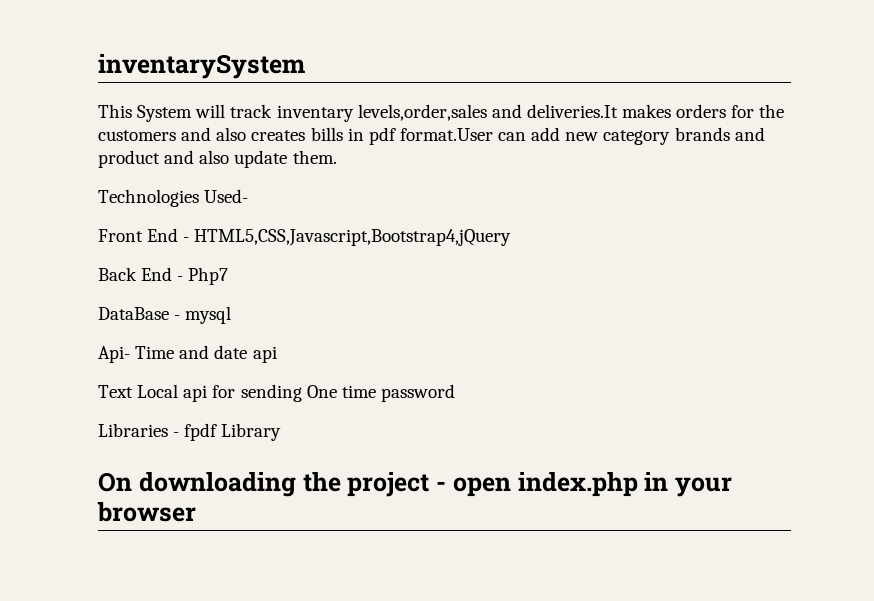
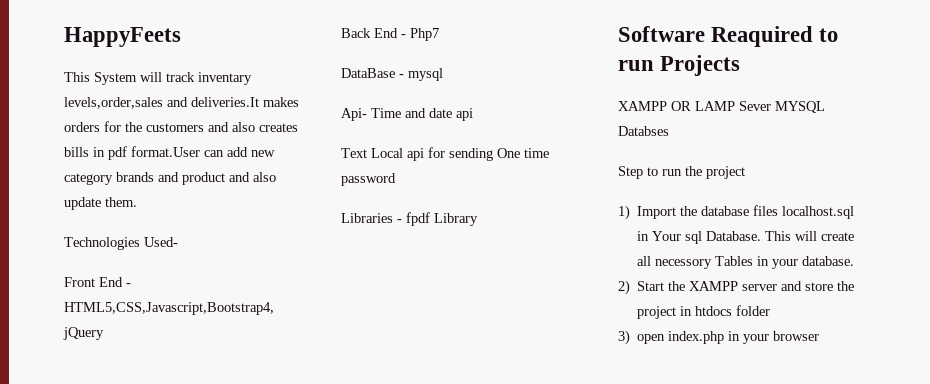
- inventarySystem
+ HappyFeets
- On downloading the project - open index.php in your browser
+ Software Reaquired to run Projects
+ XAMPP OR LAMP Sever MYSQL Databses
+ Step to run the project
+ 1) Import the database files localhost.sql in Your sql Database. This will create all necessory Tables in your database.
+ 2) Start the XAMPP server and store the project in htdocs folder
+ 3) open index.php in your browser

